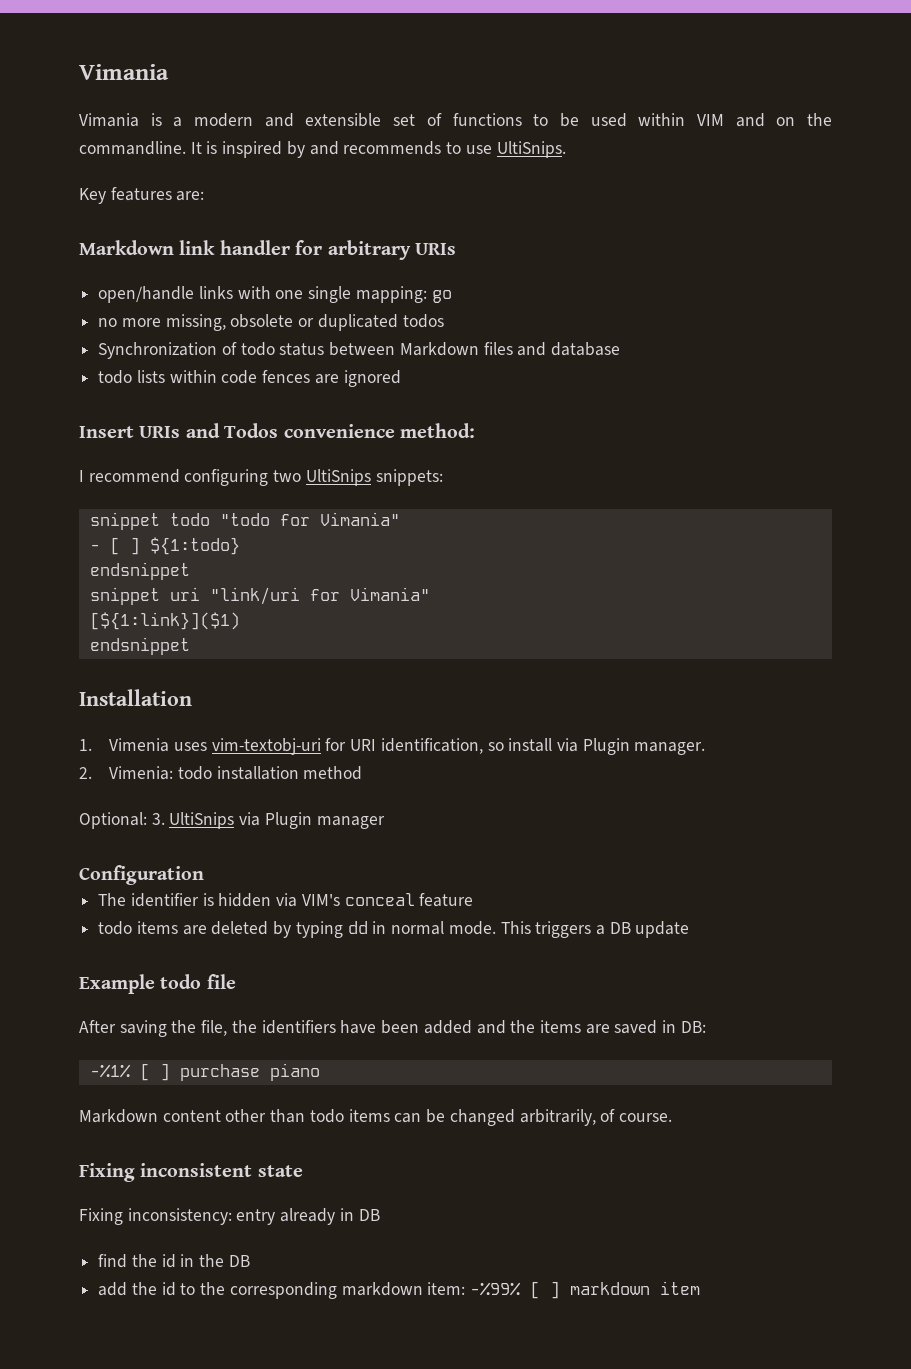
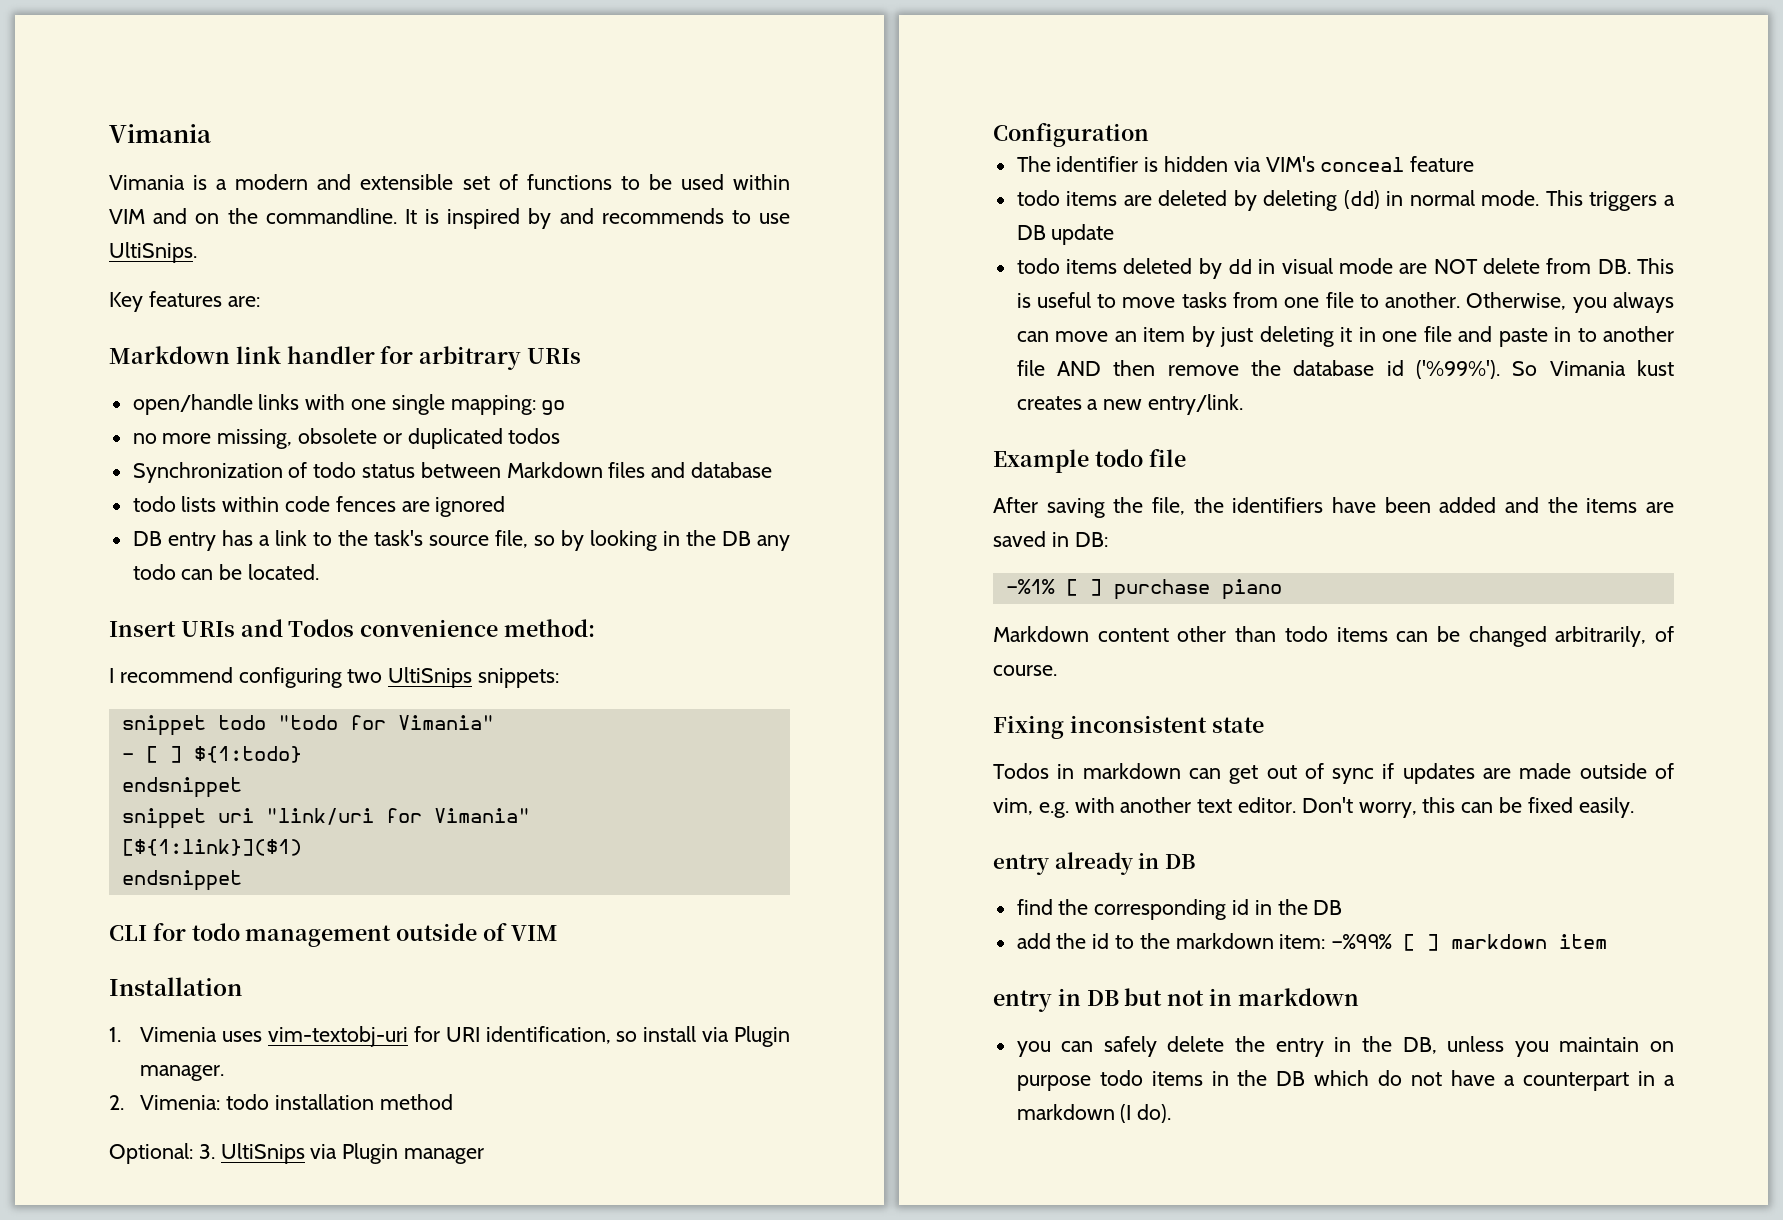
+ DB entry has a link to the task's source file, so by looking in the DB any todo can be located.
+ CLI for todo management outside of VIM
- todo items are deleted by typing dd in normal mode.
+ todo items are deleted by deleting (dd) in normal mode.
+ todo items deleted by dd in visual mode are NOT delete from DB. This is useful to move tasks from one file to another. Otherwise, you always can move an item by just deleting it in one file and paste in to another file AND then remove the database id ('%99%'). So Vimania kust creates a new entry/link.
- Fixing inconsistency: entry already in DB
+ Todos in markdown can get out of sync if updates are made outside of vim, e.g. with another text editor. Don't worry, this can be fixed easily.
+ entry already in DB
- find the id in the DB
+ find the corresponding id in the DB
- add the id to the corresponding markdown item: -%99% [ ] markdown item
+ add the id to the markdown item: -%99% [ ] markdown item
+ entry in DB but not in markdown
+ you can safely delete the entry in the DB, unless you maintain on purpose todo items in the DB which do not have a counterpart in a markdown (I do).

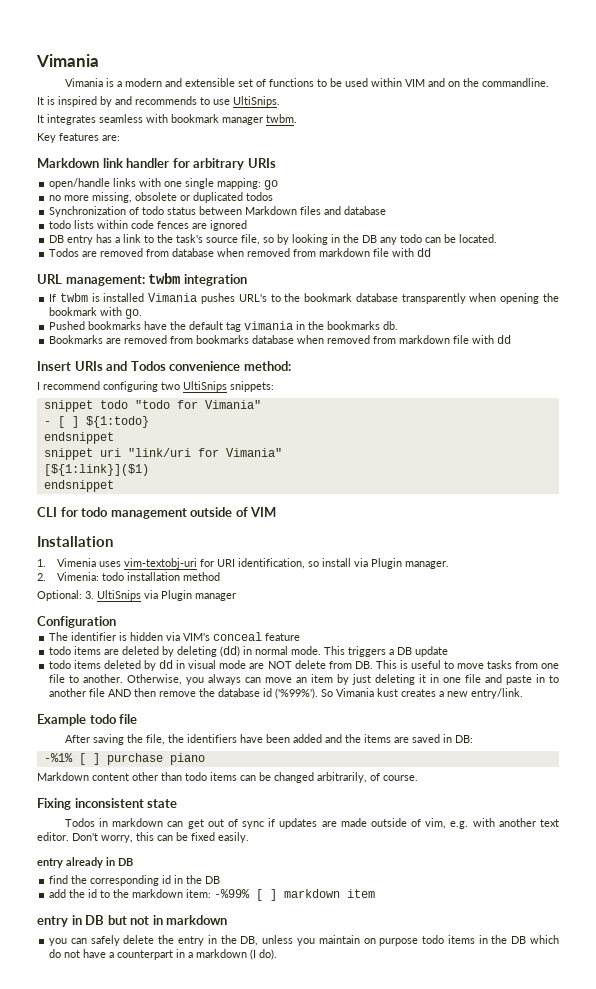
- Vimania is a modern and extensible set of functions to be used within VIM and on the commandline. It is inspired by and recommends to use UltiSnips.
+ Vimania is a modern and extensible set of functions to be used within VIM and on the commandline.
+ It is inspired by and recommends to use UltiSnips.
+ It integrates seamless with bookmark manager twbm.
+ Todos are removed from database when removed from markdown file with dd
+ URL management: twbm integration
+ If twbm is installed Vimania pushes URL's to the bookmark database transparently when opening the bookmark with go.
+ Pushed bookmarks have the default tag vimania in the bookmarks db.
+ Bookmarks are removed from bookmarks database when removed from markdown file with dd

